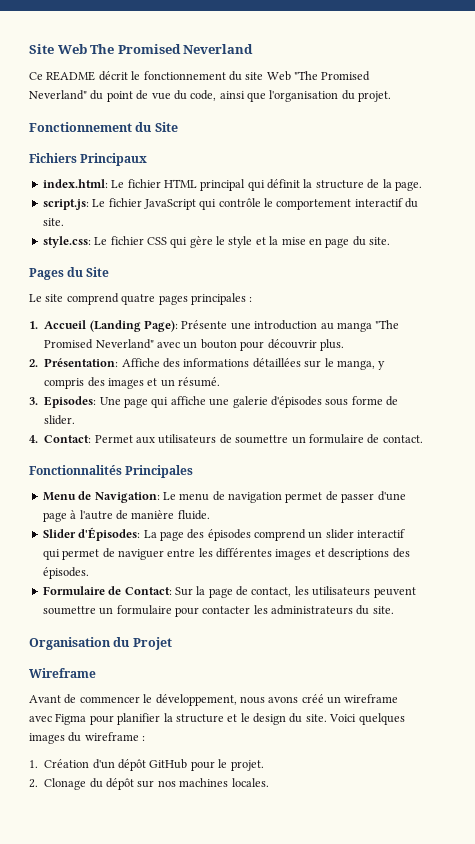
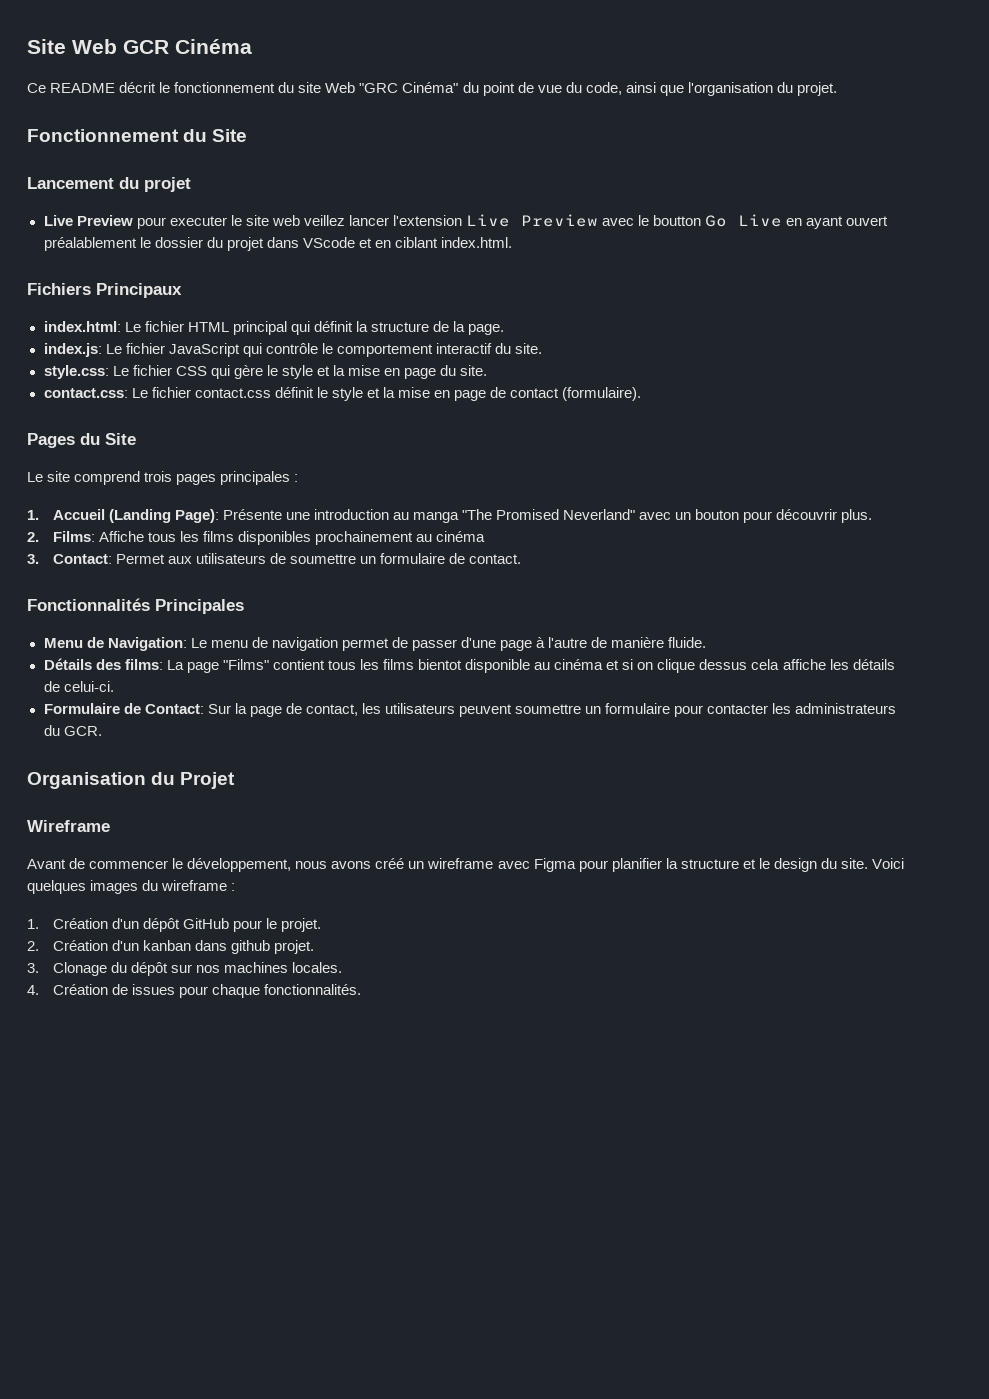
- Site Web The Promised Neverland
+ Site Web GCR Cinéma
- Ce README décrit le fonctionnement du site Web "The Promised Neverland" du point de vue du code, ainsi que l'organisation du projet.
+ Ce README décrit le fonctionnement du site Web "GRC Cinéma" du point de vue du code, ainsi que l'organisation du projet.
+ Lancement du projet
+ Live Preview pour executer le site web veillez lancer l'extension Live Preview avec le boutton Go Live en ayant ouvert préalablement le dossier du projet dans VScode et en ciblant index.html.
- script.js: Le fichier JavaScript qui contrôle le comportement interactif du site.
+ index.js: Le fichier JavaScript qui contrôle le comportement interactif du site.
+ contact.css: Le fichier contact.css définit le style et la mise en page de contact (formulaire).
- Le site comprend quatre pages principales :
+ Le site comprend trois pages principales :
- 2. Présentation: Affiche des informations détaillées sur le manga, y compris des images et un résumé.
- 3. Episodes: Une page qui affiche une galerie d'épisodes sous forme de slider.
- 4. Contact: Permet aux utilisateurs de soumettre un formulaire de contact.
+ 2. Films: Affiche tous les films disponibles prochainement au cinéma
+ 3. Contact: Permet aux utilisateurs de soumettre un formulaire de contact.
- Slider d'Épisodes: La page des épisodes comprend un slider interactif qui permet de naviguer entre les différentes images et descriptions des épisodes.
+ Détails des films: La page "Films" contient tous les films bientot disponible au cinéma et si on clique dessus cela affiche les détails de celui-ci.
- Formulaire de Contact: Sur la page de contact, les utilisateurs peuvent soumettre un formulaire pour contacter les administrateurs du site.
+ Formulaire de Contact: Sur la page de contact, les utilisateurs peuvent soumettre un formulaire pour contacter les administrateurs du GCR.
- 2. Clonage du dépôt sur nos machines locales.
+ 2. Création d'un kanban dans github projet.
+ 3. Clonage du dépôt sur nos machines locales.
+ 4. Création de issues pour chaque fonctionnalités.

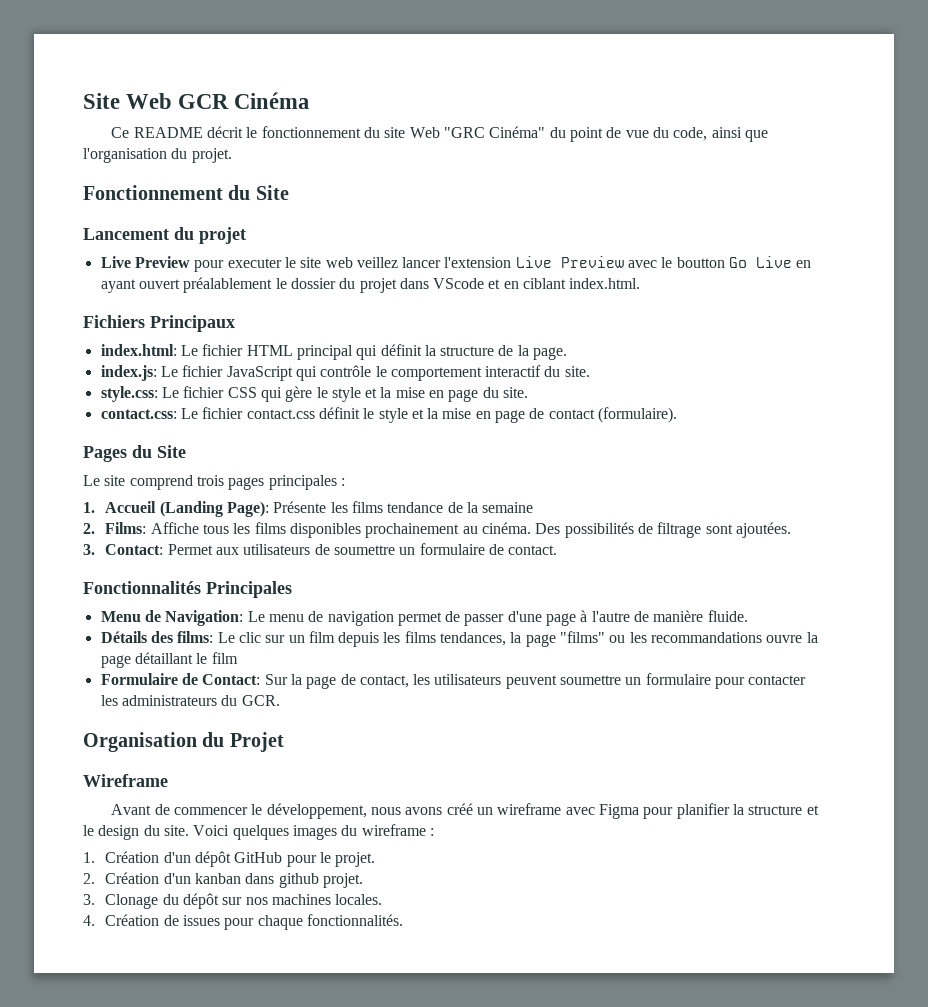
- 1. Accueil (Landing Page): Présente une introduction au manga "The Promised Neverland" avec un bouton pour découvrir plus.
+ 1. Accueil (Landing Page): Présente les films tendance de la semaine
- 2. Films: Affiche tous les films disponibles prochainement au cinéma
+ 2. Films: Affiche tous les films disponibles prochainement au cinéma. Des possibilités de filtrage sont ajoutées.
- Détails des films: La page "Films" contient tous les films bientot disponible au cinéma et si on clique dessus cela affiche les détails de celui-ci.
+ Détails des films: Le clic sur un film depuis les films tendances, la page "films" ou les recommandations ouvre la page détaillant le film

